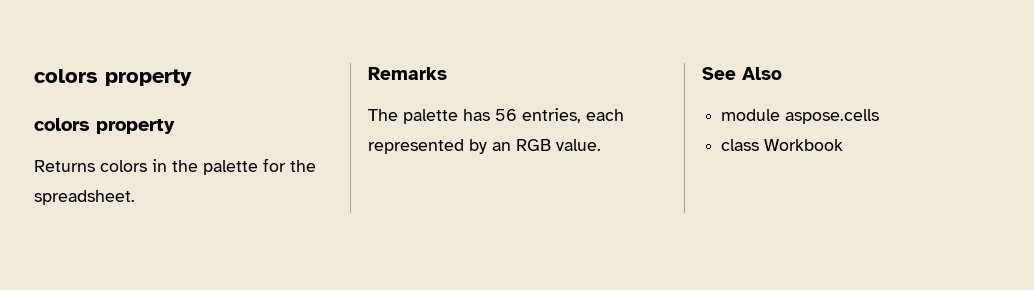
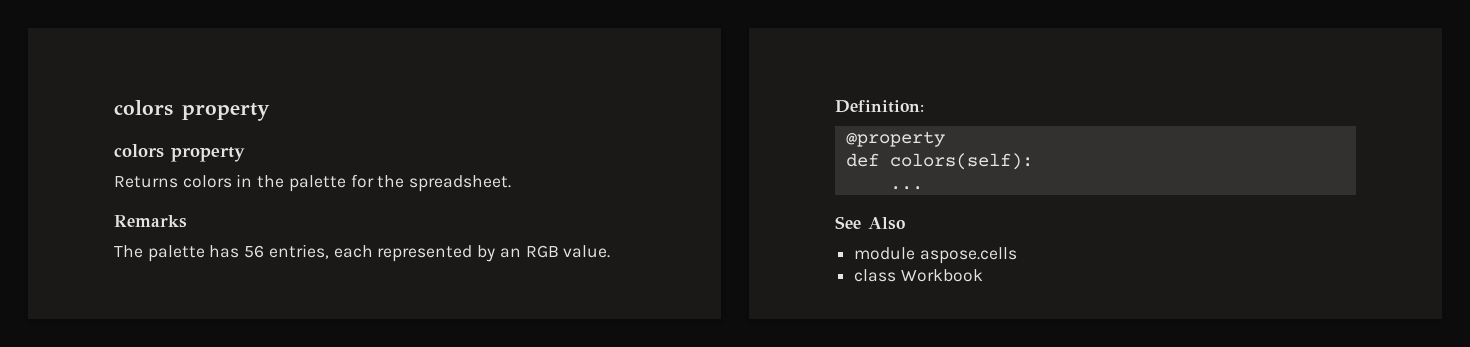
+ Definition:
+ @property
+ def colors(self):
+ ...

